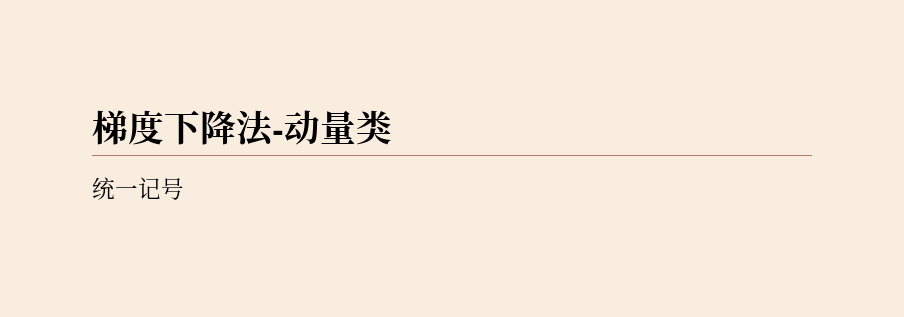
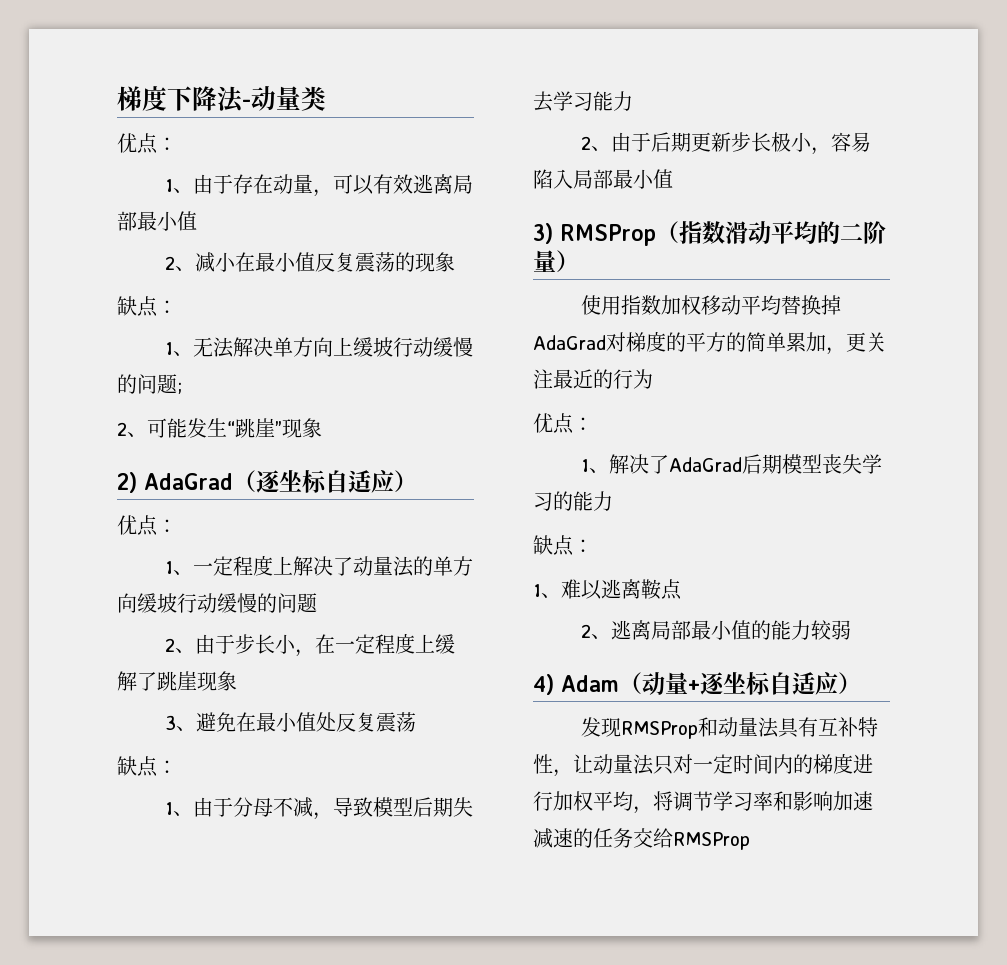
  梯度下降法-动量类
- 统一记号
+ 优点：
+ 1、由于存在动量，可以有效逃离局部最小值
+ 2、减小在最小值反复震荡的现象
+ 缺点：
+ 1、无法解决单方向上缓坡行动缓慢的问题;
+ 2、可能发生“跳崖”现象
+ 2) AdaGrad（逐坐标自适应）
+ 优点：
+ 1、一定程度上解决了动量法的单方向缓坡行动缓慢的问题
+ 2、由于步长小，在一定程度上缓解了跳崖现象
+ 3、避免在最小值处反复震荡
+ 缺点：
+ 1、由于分母不减，导致模型后期失去学习能力
+ 2、由于后期更新步长极小，容易陷入局部最小值
+ 3) RMSProp（指数滑动平均的二阶量）
+ 使用指数加权移动平均替换掉AdaGrad对梯度的平方的简单累加，更关注最近的行为
+ 优点：
+ 1、解决了AdaGrad后期模型丧失学习的能力
+ 缺点：
+ 1、难以逃离鞍点
+ 2、逃离局部最小值的能力较弱
+ 4) Adam（动量+逐坐标自适应）
+ 发现RMSProp和动量法具有互补特性，让动量法只对一定时间内的梯度进行加权平均，将调节学习率和影响加速减速的任务交给RMSProp

